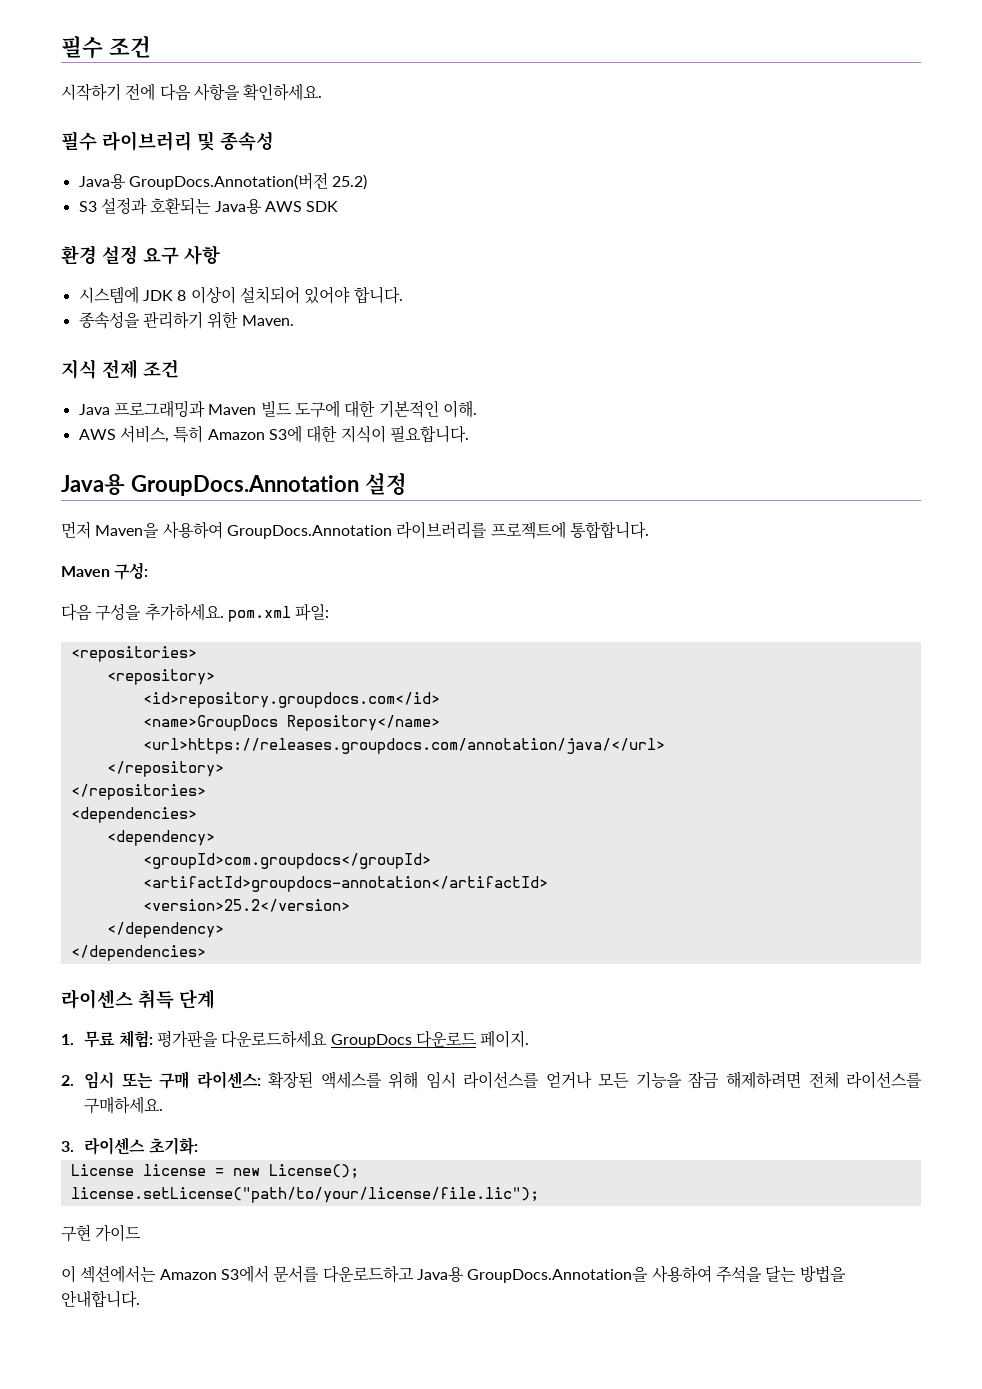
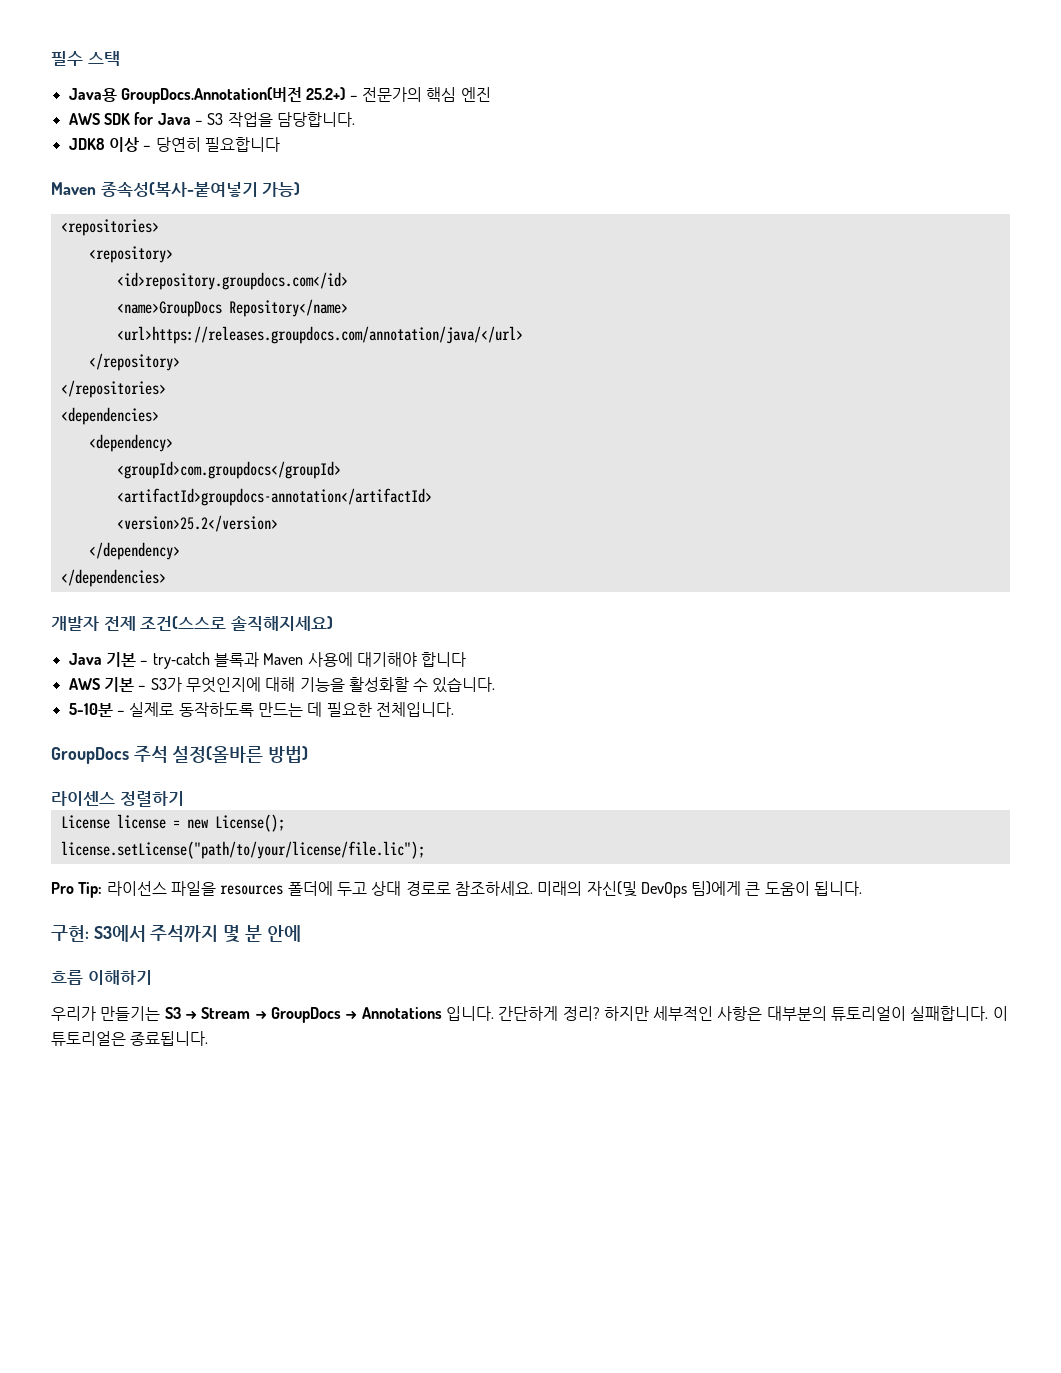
- 필수 조건
- 시작하기 전에 다음 사항을 확인하세요.
- 필수 라이브러리 및 종속성
- Java용 GroupDocs.Annotation(버전 25.2)
- S3 설정과 호환되는 Java용 AWS SDK
- 환경 설정 요구 사항
- 시스템에 JDK 8 이상이 설치되어 있어야 합니다.
- 종속성을 관리하기 위한 Maven.
- 지식 전제 조건
- Java 프로그래밍과 Maven 빌드 도구에 대한 기본적인 이해.
- AWS 서비스, 특히 Amazon S3에 대한 지식이 필요합니다.
- Java용 GroupDocs.Annotation 설정
- 먼저 Maven을 사용하여 GroupDocs.Annotation 라이브러리를 프로젝트에 통합합니다.
- Maven 구성:
- 다음 구성을 추가하세요. pom.xml 파일:
+ 필수 스택
+ Java용 GroupDocs.Annotation(버전 25.2+) – 전문가의 핵심 엔진
+ AWS SDK for Java – S3 작업을 담당합니다.
+ JDK8 이상 – 당연히 필요합니다
+ Maven 종속성(복사-붙여넣기 가능)
- 라이센스 취득 단계
- 1. 무료 체험: 평가판을 다운로드하세요 GroupDocs 다운로드 페이지.
- 2. 임시 또는 구매 라이센스: 확장된 액세스를 위해 임시 라이선스를 얻거나 모든 기능을 잠금 해제하려면 전체 라이선스를 구매하세요.
- 3. 라이센스 초기화:
+ 개발자 전제 조건(스스로 솔직해지세요)
+ Java 기본 – try‑catch 블록과 Maven 사용에 대기해야 합니다
+ AWS 기본 – S3가 무엇인지에 대해 기능을 활성화할 수 있습니다.
+ 5-10분 – 실제로 동작하도록 만드는 데 필요한 전체입니다.
+ GroupDocs 주석 설정(올바른 방법)
+ 라이센스 정렬하기
- 구현 가이드
- 이 섹션에서는 Amazon S3에서 문서를 다운로드하고 Java용 GroupDocs.Annotation을 사용하여 주석을 달는 방법을 안내합니다.
+ Pro Tip: 라이선스 파일을 resources 폴더에 두고 상대 경로로 참조하세요. 미래의 자신(및 DevOps 팀)에게 큰 도움이 됩니다.
+ 구현: S3에서 주석까지 몇 분 안에
+ 흐름 이해하기
+ 우리가 만들기는 S3 → Stream → GroupDocs → Annotations 입니다. 간단하게 정리? 하지만 세부적인 사항은 대부분의 튜토리얼이 실패합니다. 이 튜토리얼은 종료됩니다.

